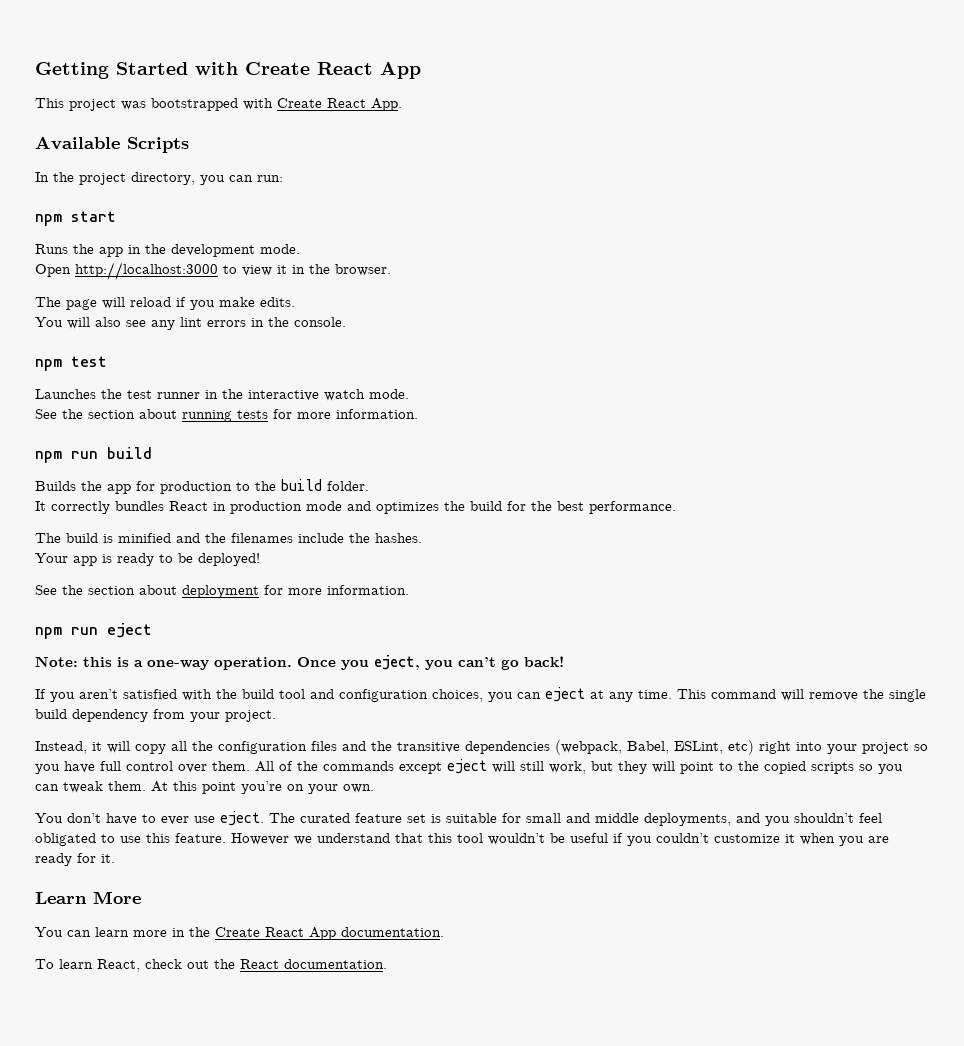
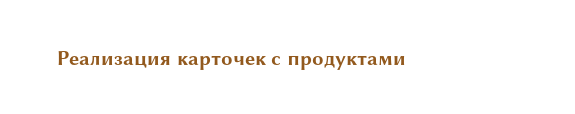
- Getting Started with Create React App
- This project was bootstrapped with Create React App.
- Available Scripts
- In the project directory, you can run:
- npm start
- Runs the app in the development mode.
- Open http://localhost:3000 to view it in the browser.
- The page will reload if you make edits.
- You will also see any lint errors in the console.
- npm test
- Launches the test runner in the interactive watch mode.
- See the section about running tests for more information.
- npm run build
- Builds the app for production to the build folder.
- It correctly bundles React in production mode and optimizes the build for the best performance.
- The build is minified and the filenames include the hashes.
- Your app is ready to be deployed!
- See the section about deployment for more information.
- npm run eject
- Note: this is a one-way operation. Once you eject, you can’t go back!
- If you aren’t satisfied with the build tool and configuration choices, you can eject at any time. This command will remove the single build dependency from your project.
- Instead, it will copy all the configuration files and the transitive dependencies (webpack, Babel, ESLint, etc) right into your project so you have full control over them. All of the commands except eject will still work, but they will point to the copied scripts so you can tweak them. At this point you’re on your own.
- You don’t have to ever use eject. The curated feature set is suitable for small and middle deployments, and you shouldn’t feel obligated to use this feature. However we understand that this tool wouldn’t be useful if you couldn’t customize it when you are ready for it.
- Learn More
- You can learn more in the Create React App documentation.
- To learn React, check out the React documentation.
+ Реализация карточек с продуктами

